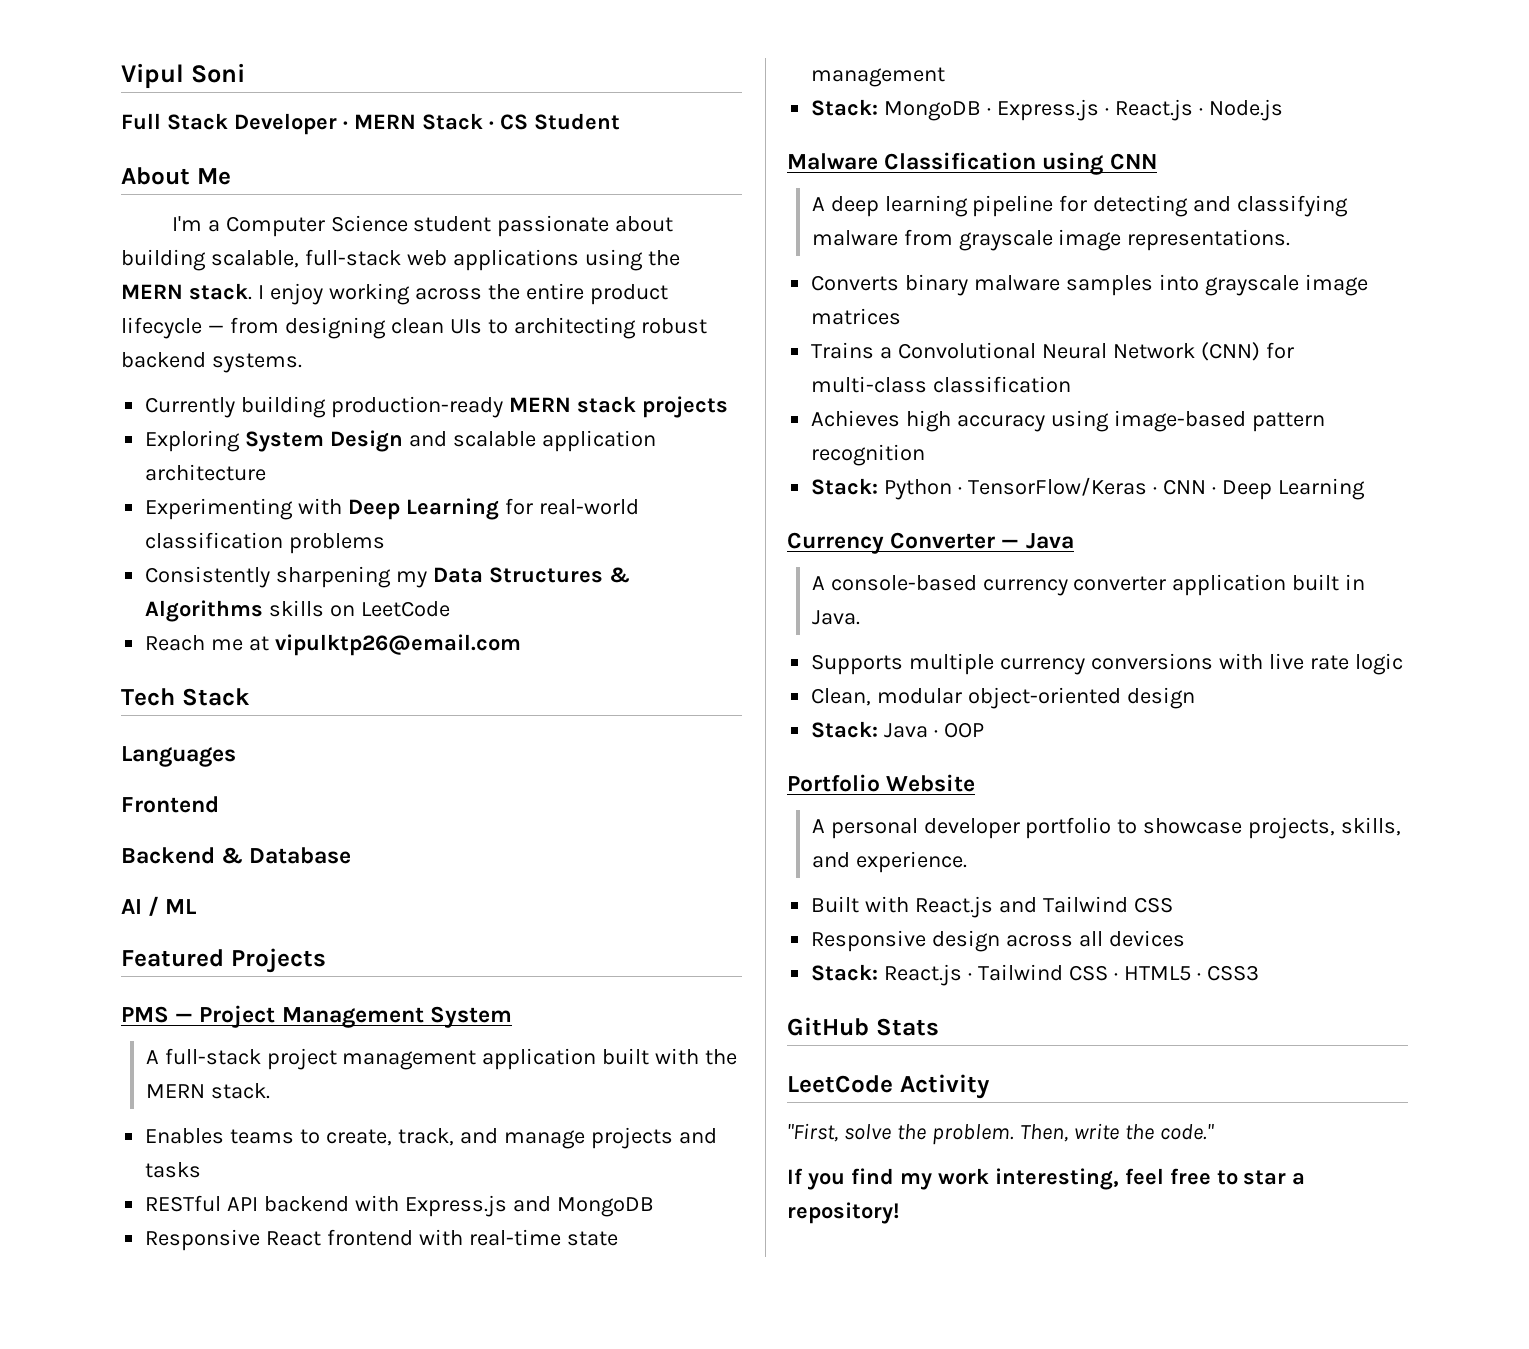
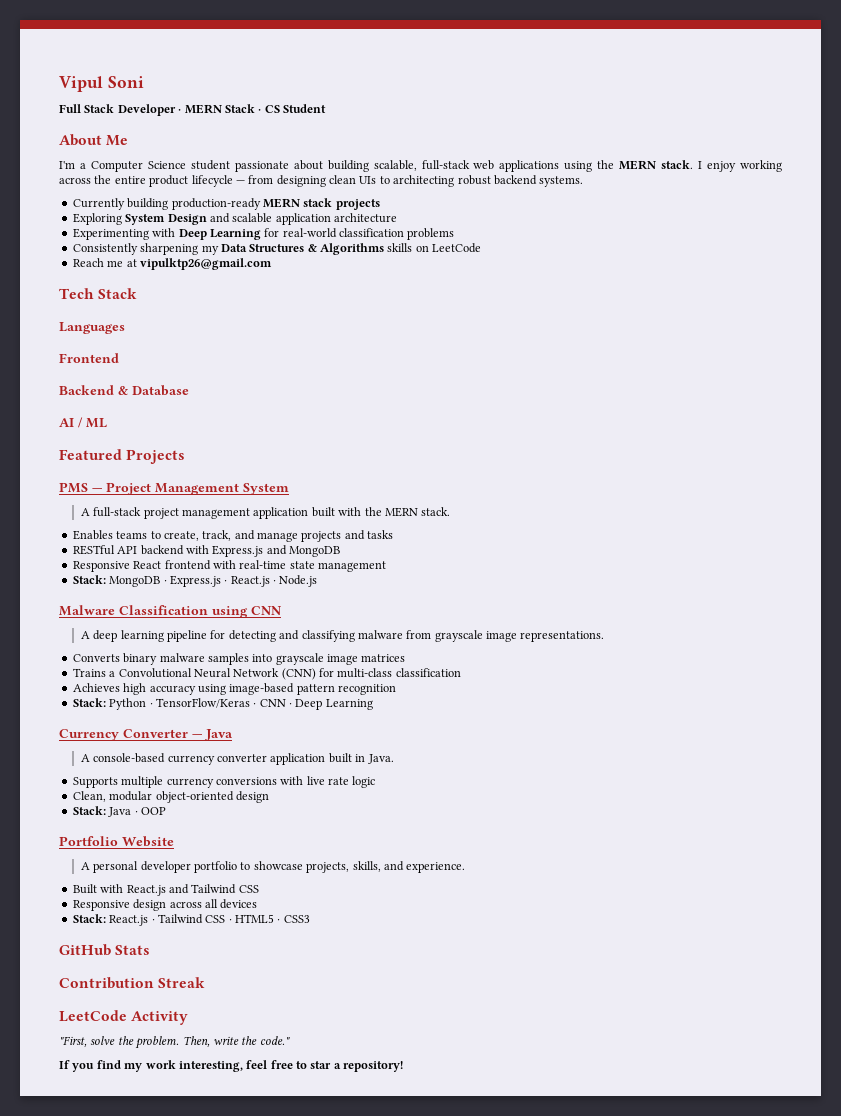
- Reach me at vipulktp26@email.com
+ Reach me at vipulktp26@gmail.com
+ Contribution Streak

